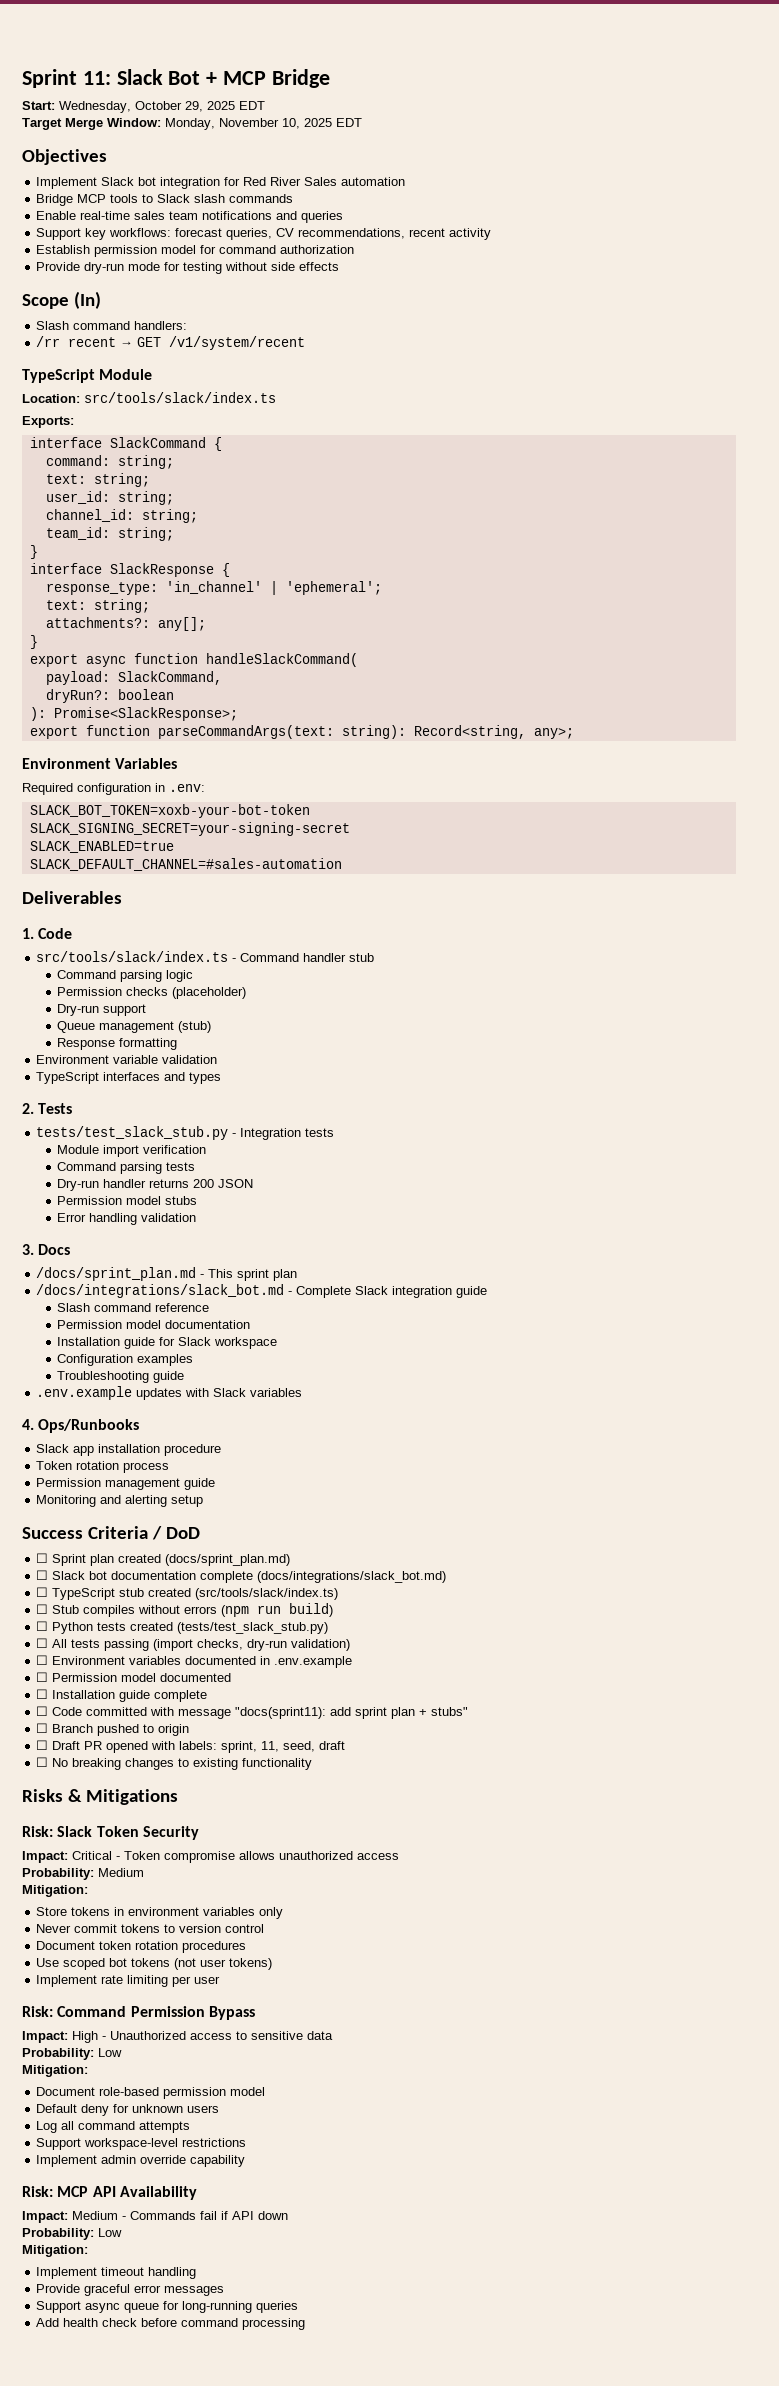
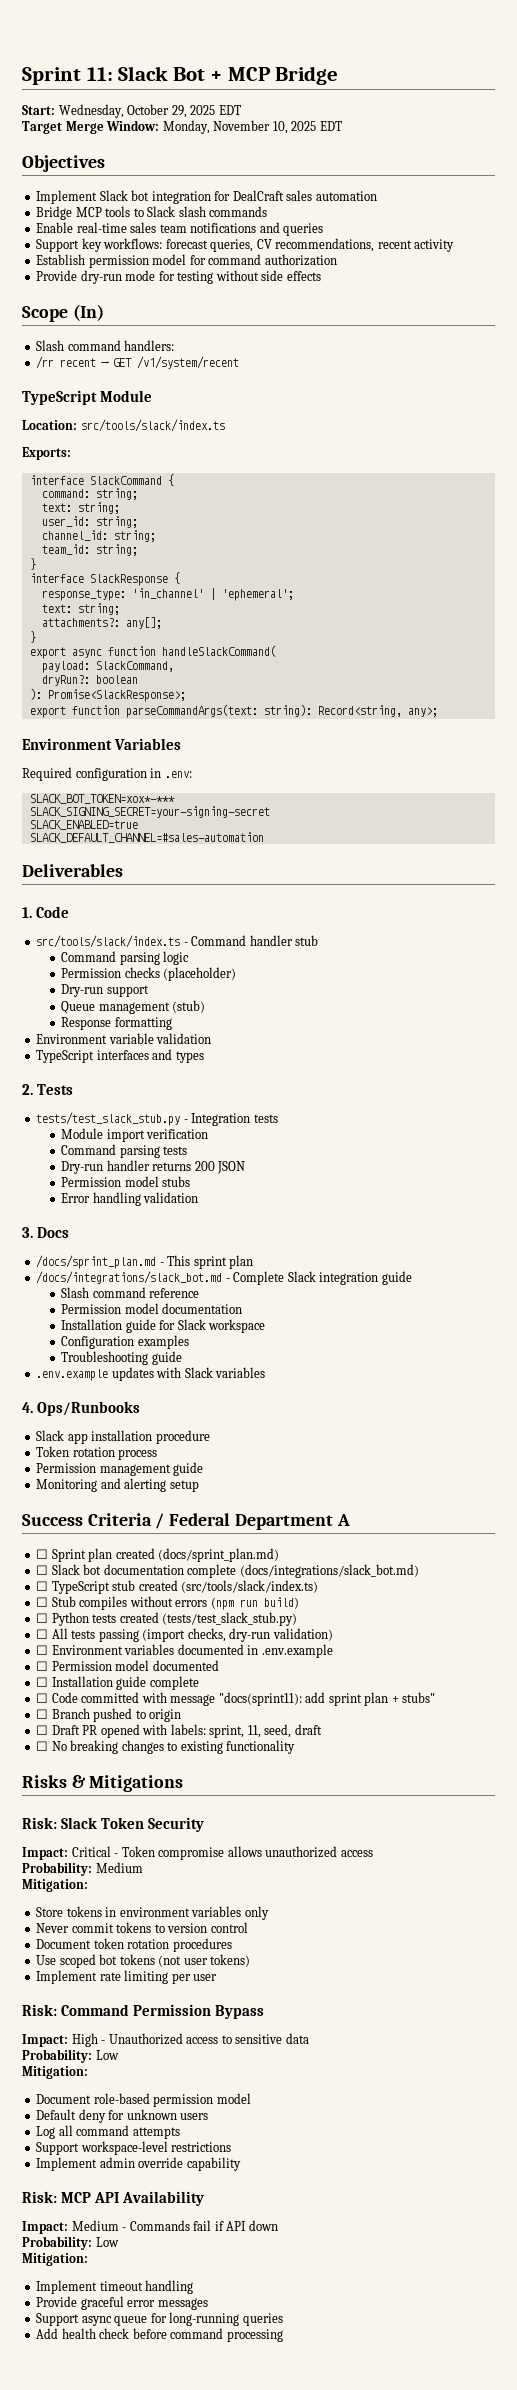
- Implement Slack bot integration for Red River Sales automation
+ Implement Slack bot integration for DealCraft sales automation
- SLACK_BOT_TOKEN=xoxb-your-bot-token
+ SLACK_BOT_TOKEN=xox*-***
- Success Criteria / DoD
+ Success Criteria / Federal Department A

